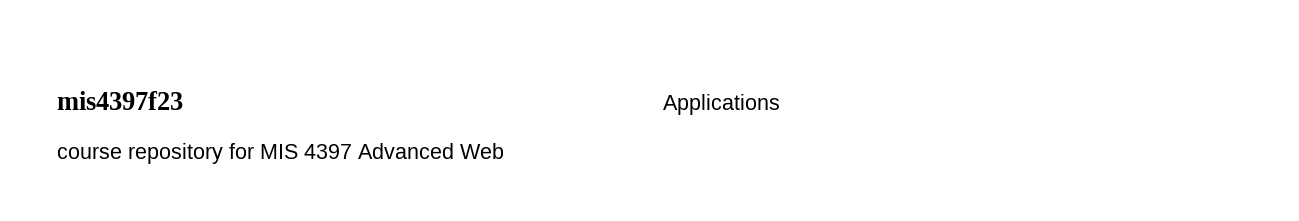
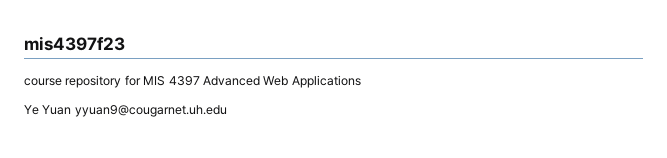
+ Ye Yuan yyuan9@cougarnet.uh.edu

